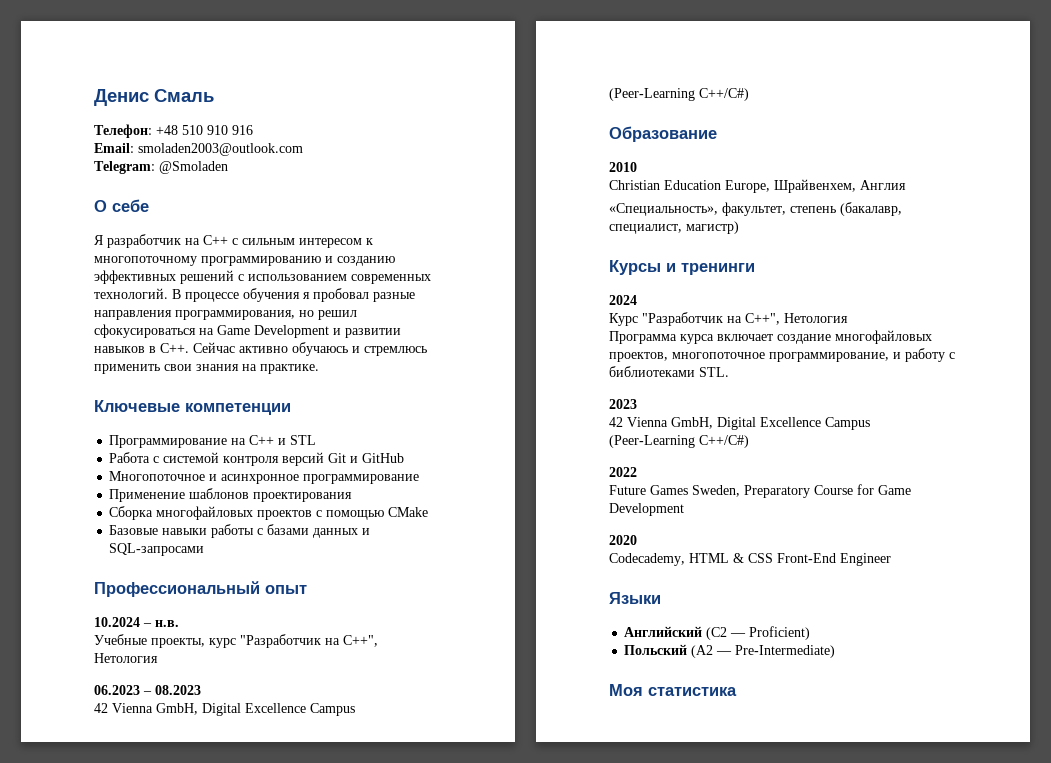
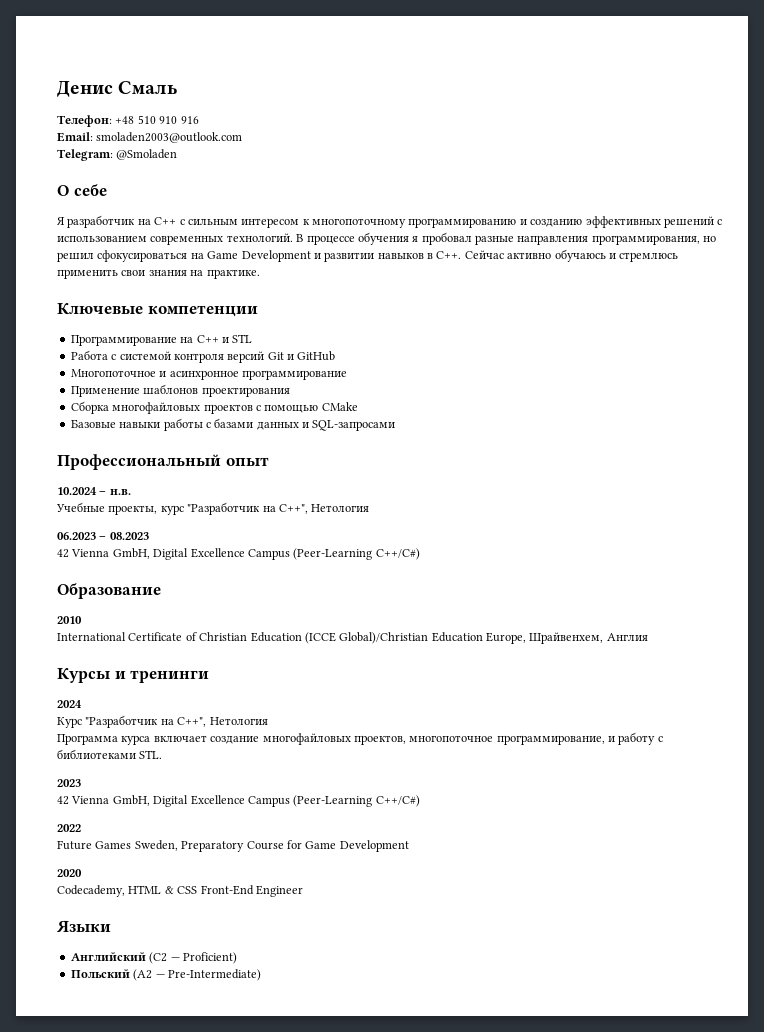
- Christian Education Europe, Шрайвенхем, Англия
- «Специальность», факультет, степень (бакалавр, специалист, магистр)
+ International Certificate of Christian Education (ICCE Global)/Christian Education Europe, Шрайвенхем, Англия
- Моя статистика

